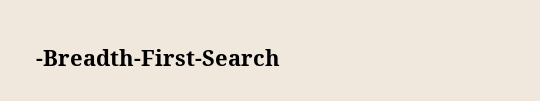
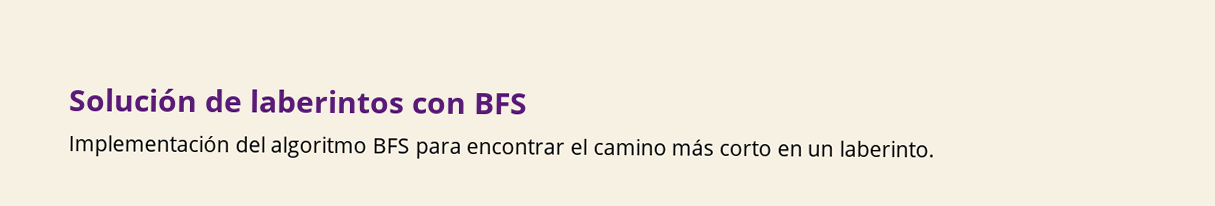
- -Breadth-First-Search
+ Solución de laberintos con BFS
+ Implementación del algoritmo BFS para encontrar el camino más corto en un laberinto.

